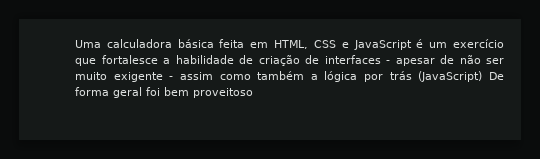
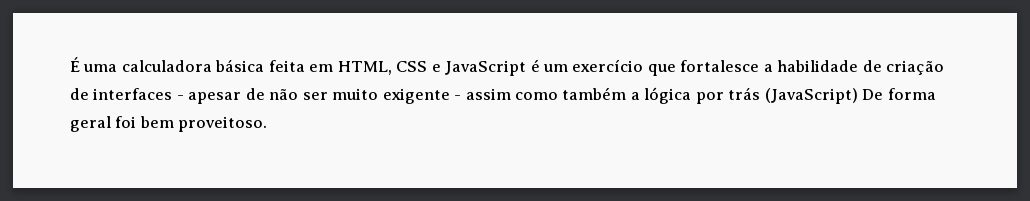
- Uma calculadora básica feita em HTML, CSS e JavaScript é um exercício que fortalesce a habilidade de criação de interfaces - apesar de não ser muito exigente - assim como também a lógica por trás (JavaScript) De forma geral foi bem proveitoso
+ É uma calculadora básica feita em HTML, CSS e JavaScript é um exercício que fortalesce a habilidade de criação de interfaces - apesar de não ser muito exigente - assim como também a lógica por trás (JavaScript) De forma geral foi bem proveitoso.

